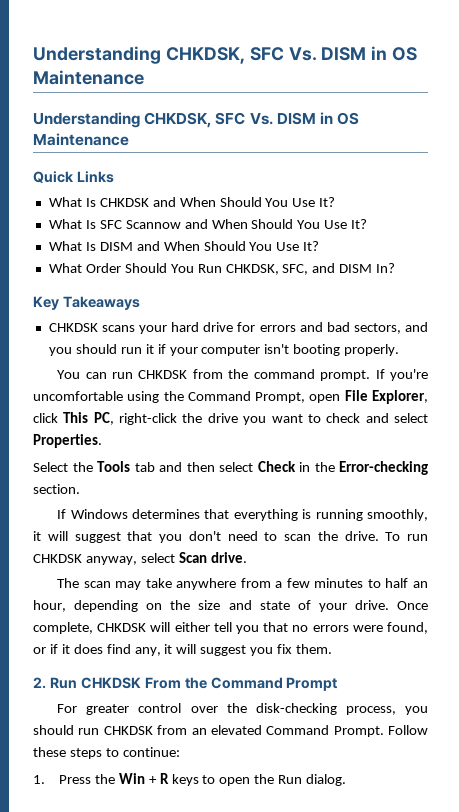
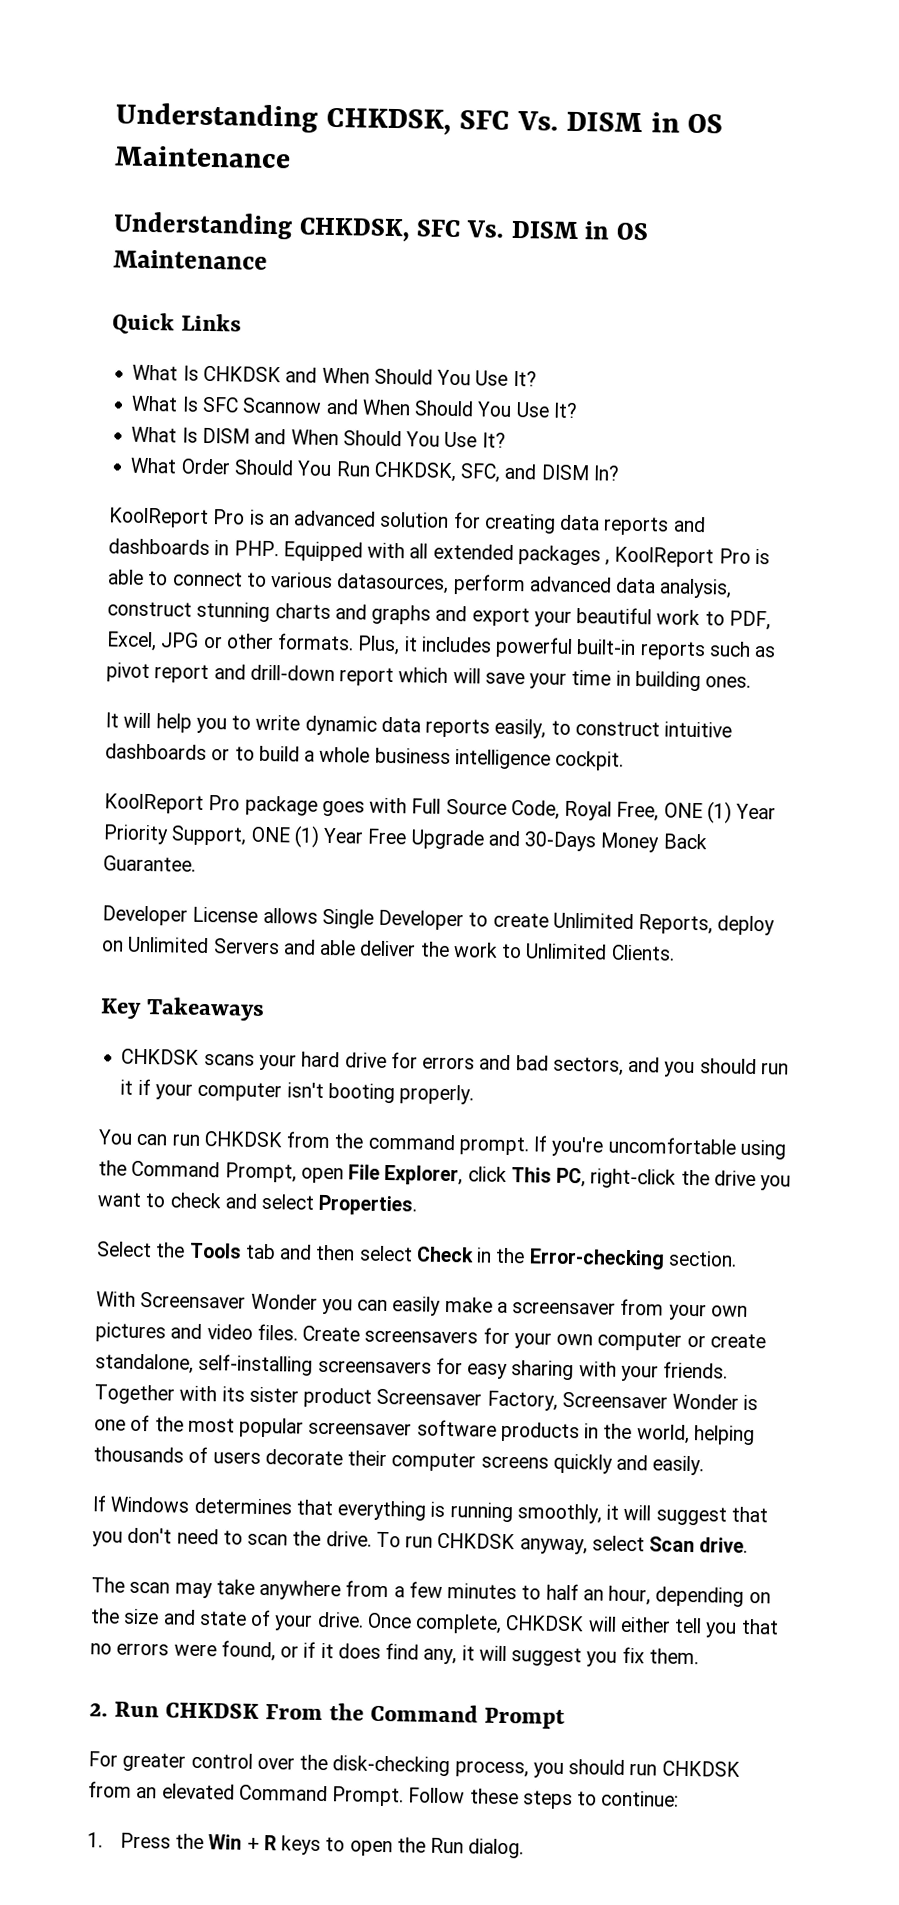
+ KoolReport Pro is an advanced solution for creating data reports and dashboards in PHP. Equipped with all extended packages , KoolReport Pro is able to connect to various datasources, perform advanced data analysis, construct stunning charts and graphs and export your beautiful work to PDF, Excel, JPG or other formats. Plus, it includes powerful built-in reports such as pivot report and drill-down report which will save your time in building ones.
+ It will help you to write dynamic data reports easily, to construct intuitive dashboards or to build a whole business intelligence cockpit.
+ KoolReport Pro package goes with Full Source Code, Royal Free, ONE (1) Year Priority Support, ONE (1) Year Free Upgrade and 30-Days Money Back Guarantee.
+ Developer License allows Single Developer to create Unlimited Reports, deploy on Unlimited Servers and able deliver the work to Unlimited Clients.
+ With Screensaver Wonder you can easily make a screensaver from your own pictures and video files. Create screensavers for your own computer or create standalone, self-installing screensavers for easy sharing with your friends. Together with its sister product Screensaver Factory, Screensaver Wonder is one of the most popular screensaver software products in the world, helping thousands of users decorate their computer screens quickly and easily.

